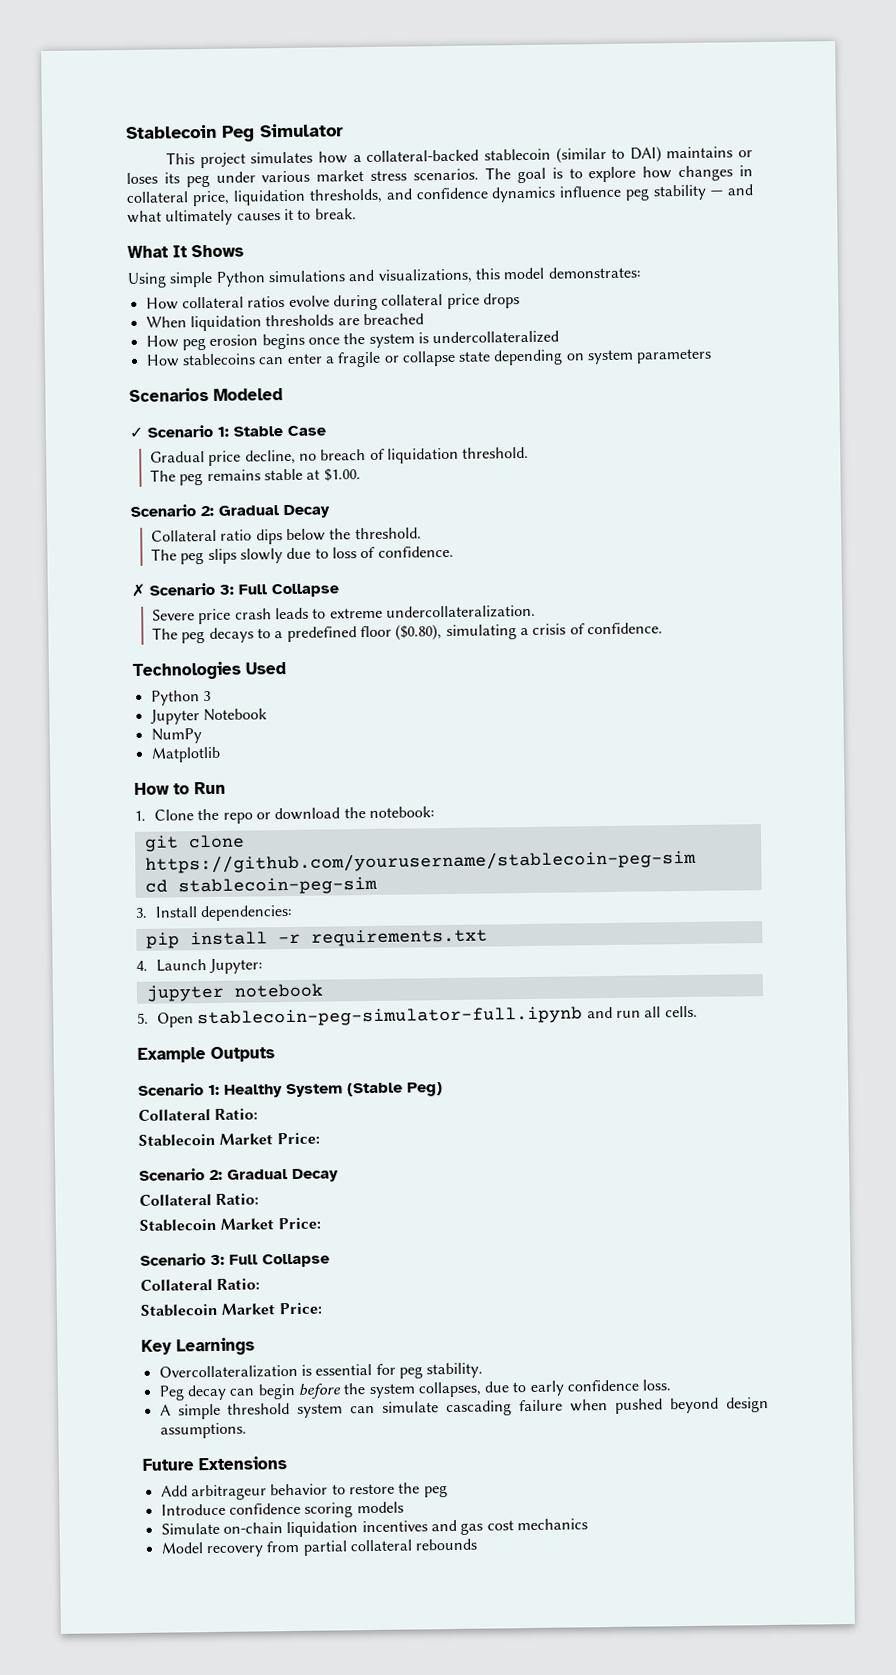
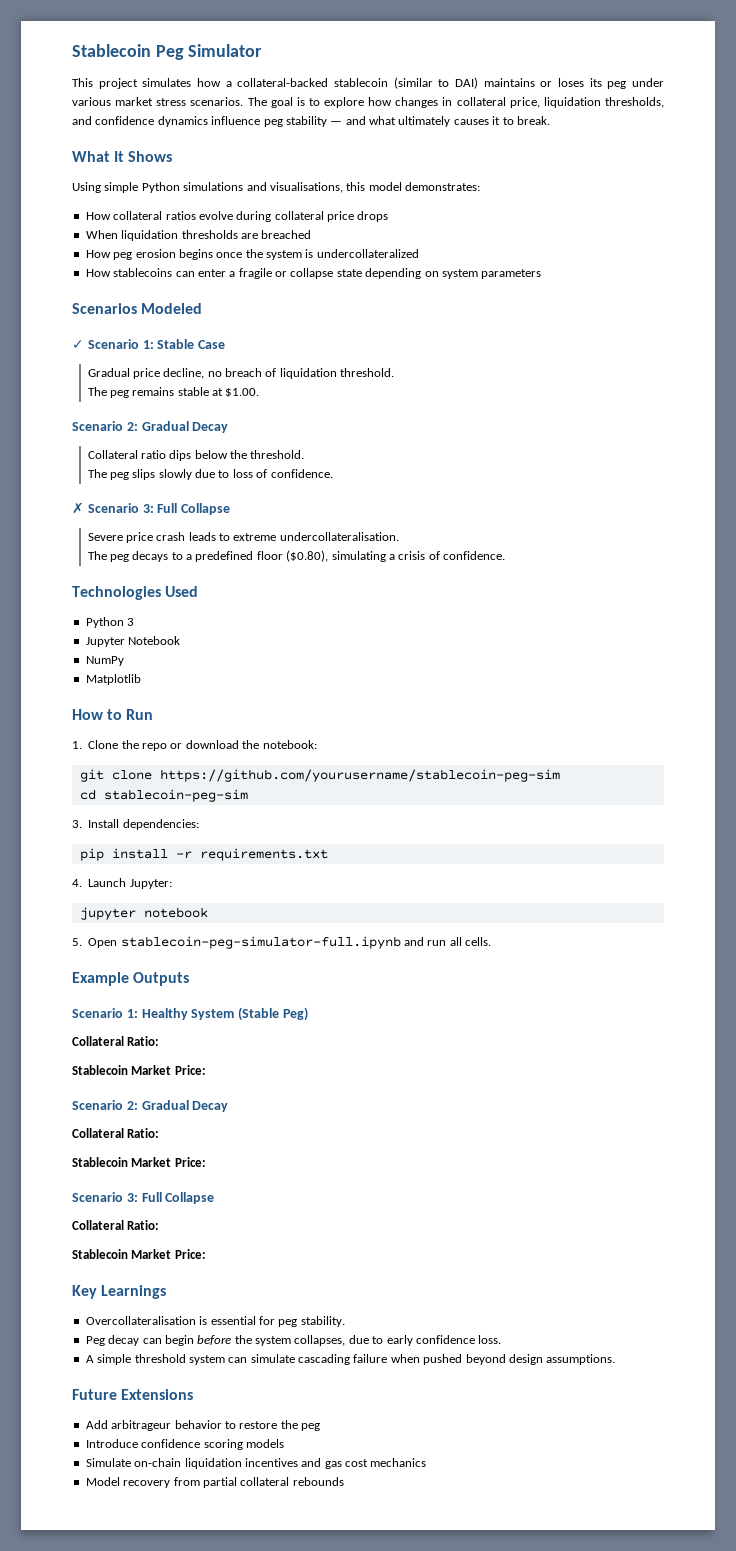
- Using simple Python simulations and visualizations, this model demonstrates:
+ Using simple Python simulations and visualisations, this model demonstrates:
- Severe price crash leads to extreme undercollateralization.
+ Severe price crash leads to extreme undercollateralisation.
- Overcollateralization is essential for peg stability.
+ Overcollateralisation is essential for peg stability.

